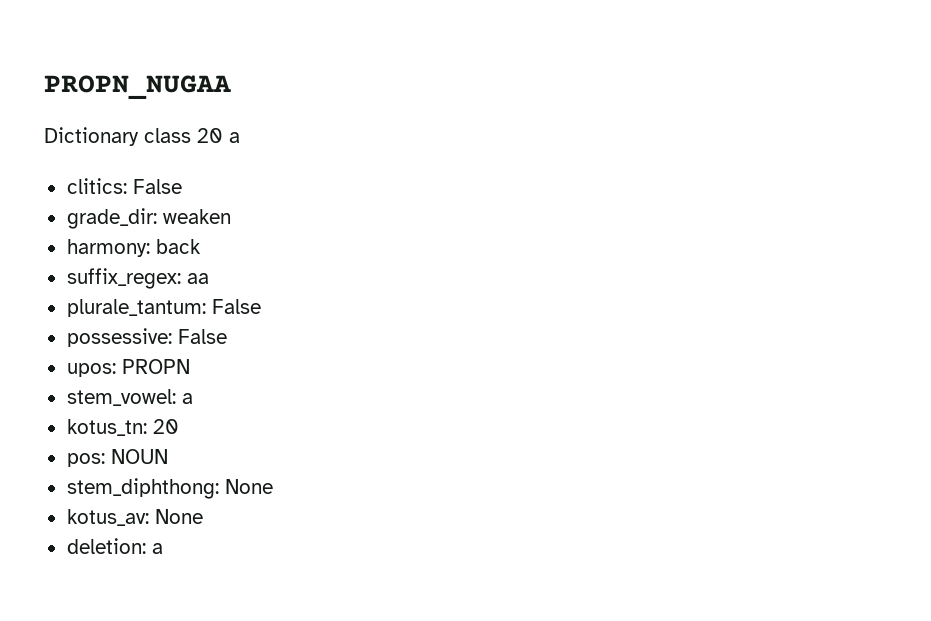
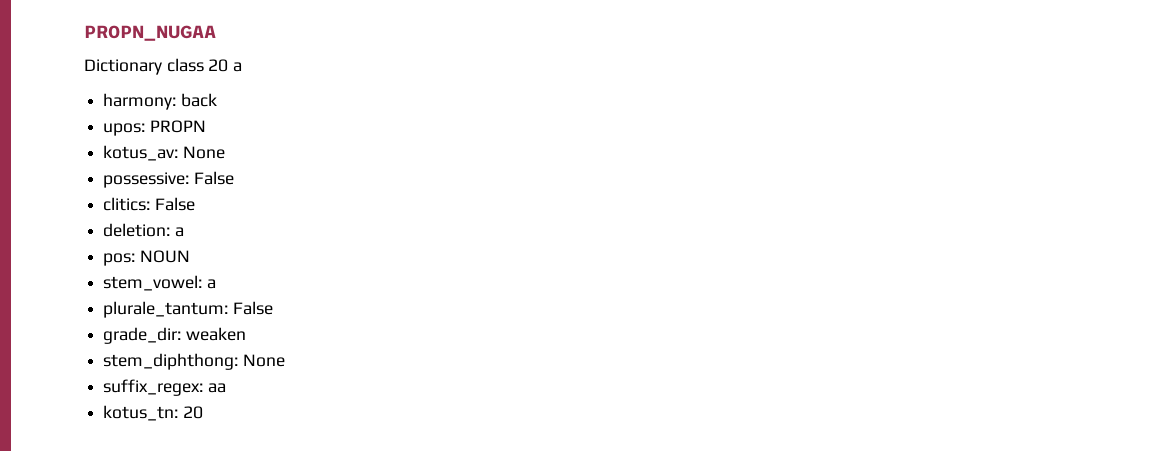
+ harmony: back
+ upos: PROPN
+ kotus_av: None
+ possessive: False
  clitics: False
+ deletion: a
+ pos: NOUN
+ stem_vowel: a
+ plurale_tantum: False
- harmony: back
+ stem_diphthong: None
- plurale_tantum: False
- possessive: False
- upos: PROPN
- stem_vowel: a
  kotus_tn: 20
- pos: NOUN
- stem_diphthong: None
- kotus_av: None
- deletion: a

